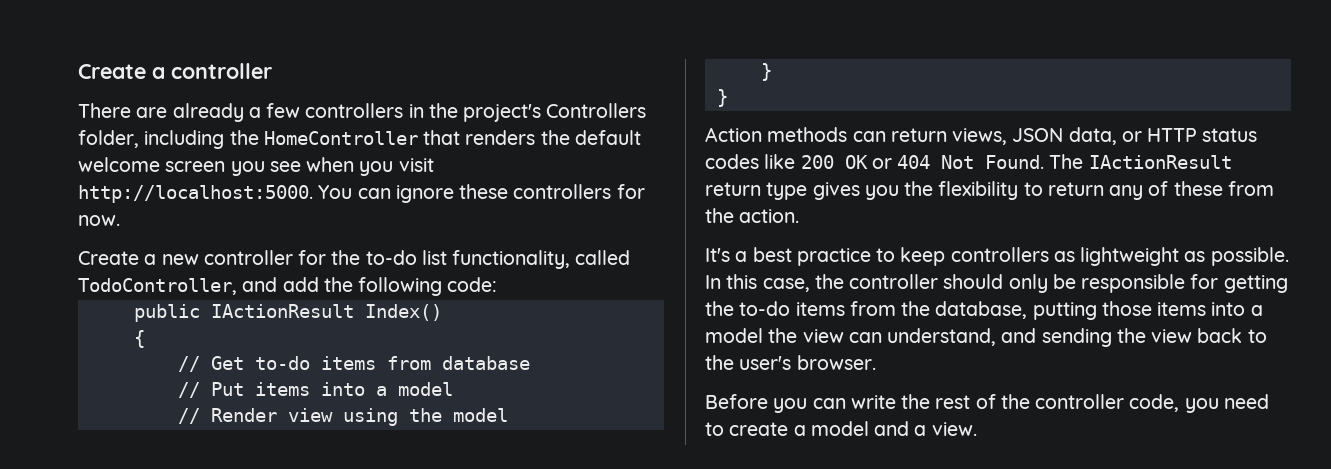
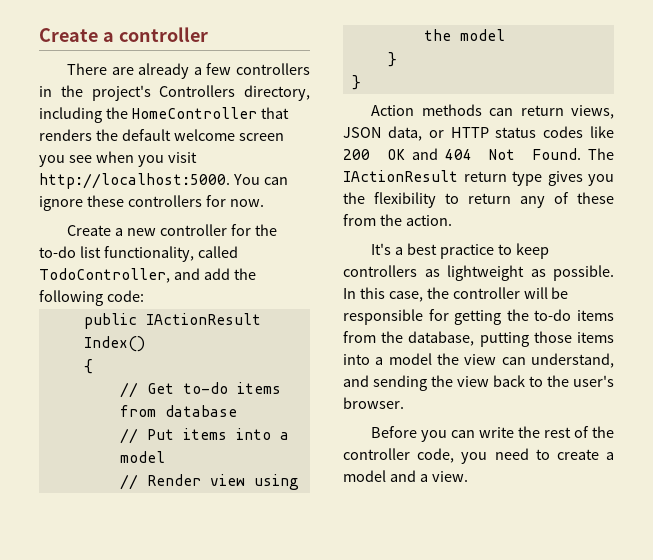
- There are already a few controllers in the project's Controllers folder, including the HomeController that renders the default welcome screen you see when you visit http://localhost:5000.
+ There are already a few controllers in the project's Controllers directory, including the HomeController that renders the default welcome screen you see when you visit http://localhost:5000.
- Action methods can return views, JSON data, or HTTP status codes like 200 OK or 404 Not Found.
+ Action methods can return views, JSON data, or HTTP status codes like 200 OK and 404 Not Found.
- In this case, the controller should only be responsible for getting the to-do items from the database, putting those items into a model the view can understand, and sending the view back to the user's browser.
+ In this case, the controller will be responsible for getting the to-do items from the database, putting those items into a model the view can understand, and sending the view back to the user's browser.

